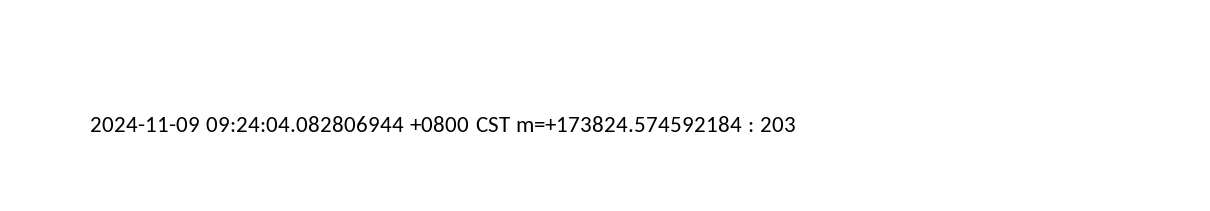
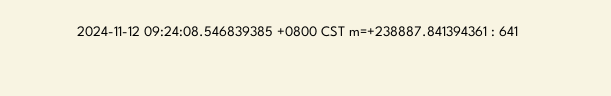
- 2024-11-09 09:24:04.082806944 +0800 CST m=+173824.574592184 : 203
+ 2024-11-12 09:24:08.546839385 +0800 CST m=+238887.841394361 : 641

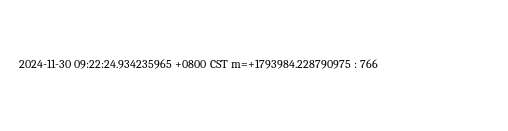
- 2024-11-12 09:24:08.546839385 +0800 CST m=+238887.841394361 : 641
+ 2024-11-30 09:22:24.934235965 +0800 CST m=+1793984.228790975 : 766

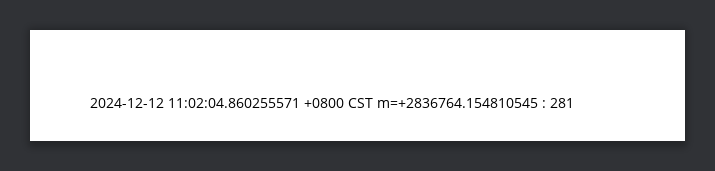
- 2024-11-30 09:22:24.934235965 +0800 CST m=+1793984.228790975 : 766
+ 2024-12-12 11:02:04.860255571 +0800 CST m=+2836764.154810545 : 281

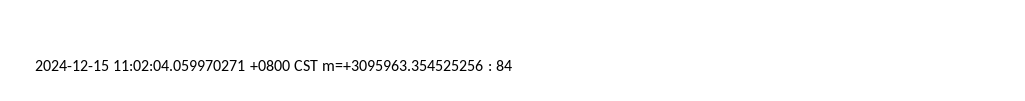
- 2024-12-12 11:02:04.860255571 +0800 CST m=+2836764.154810545 : 281
+ 2024-12-15 11:02:04.059970271 +0800 CST m=+3095963.354525256 : 84

